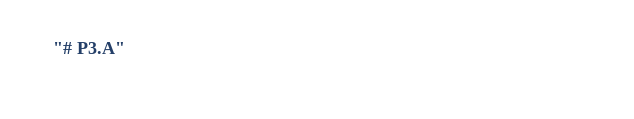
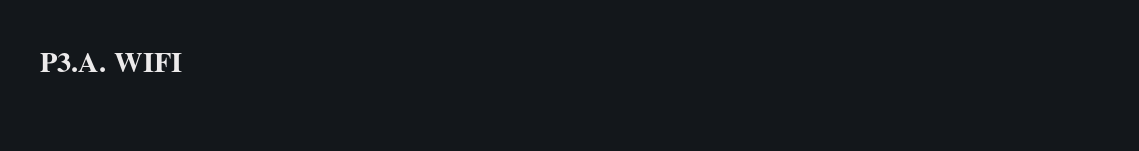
- "# P3.A"
+ P3.A. WIFI

